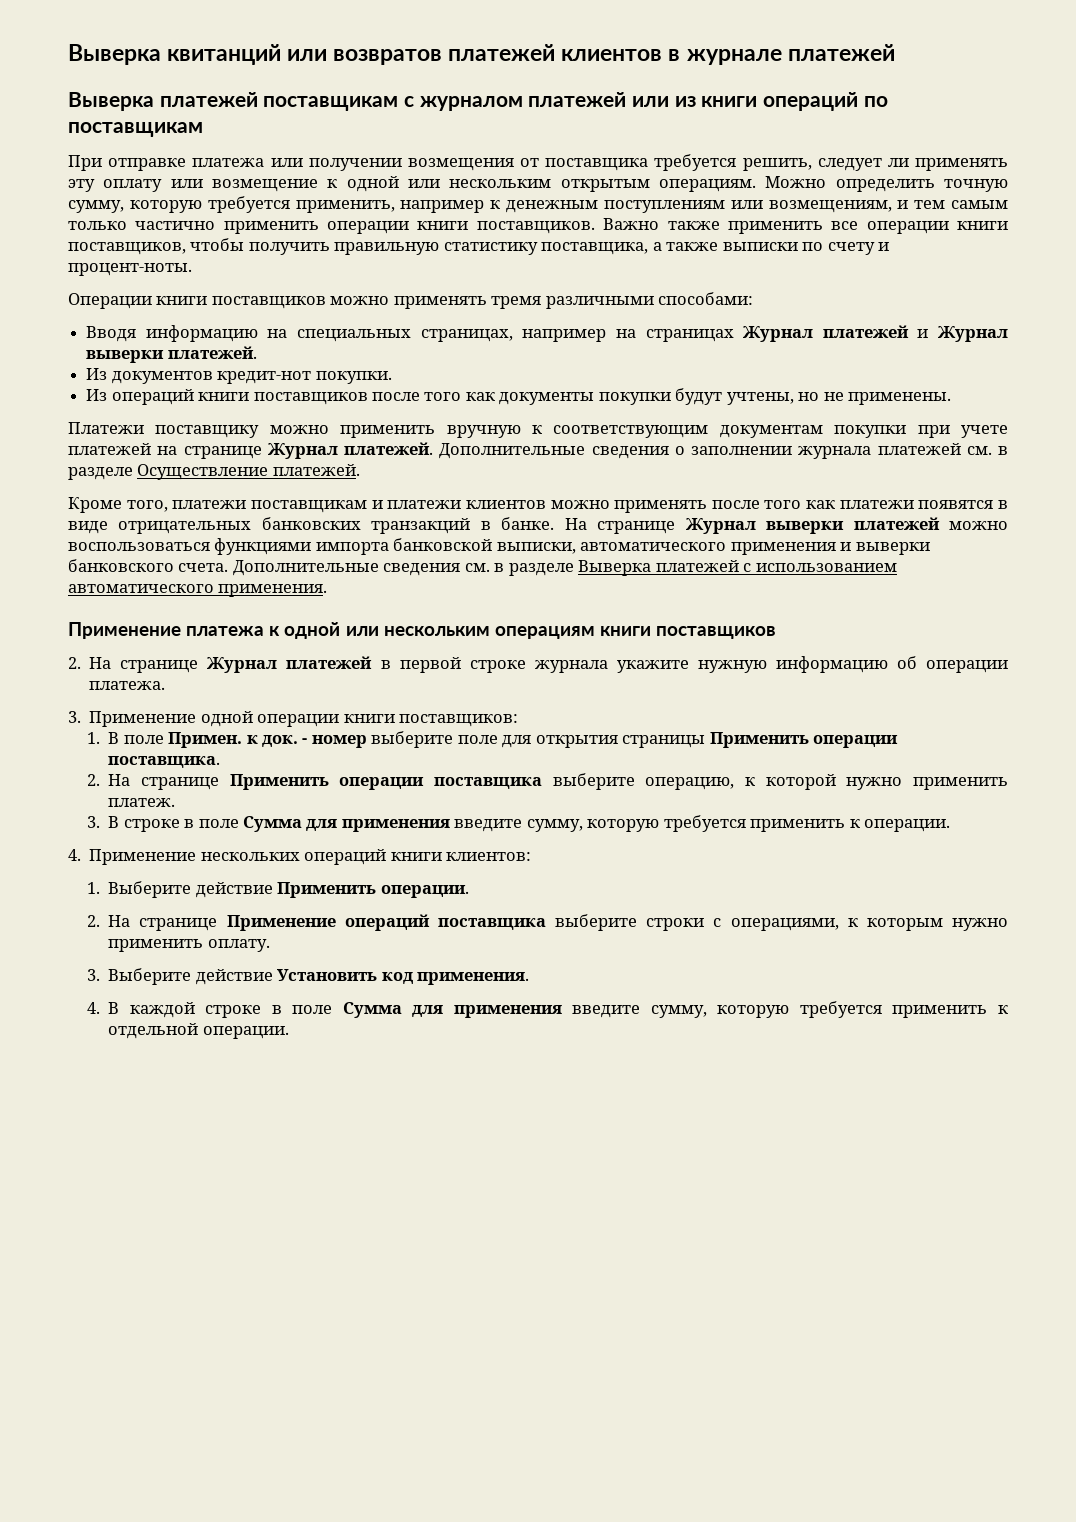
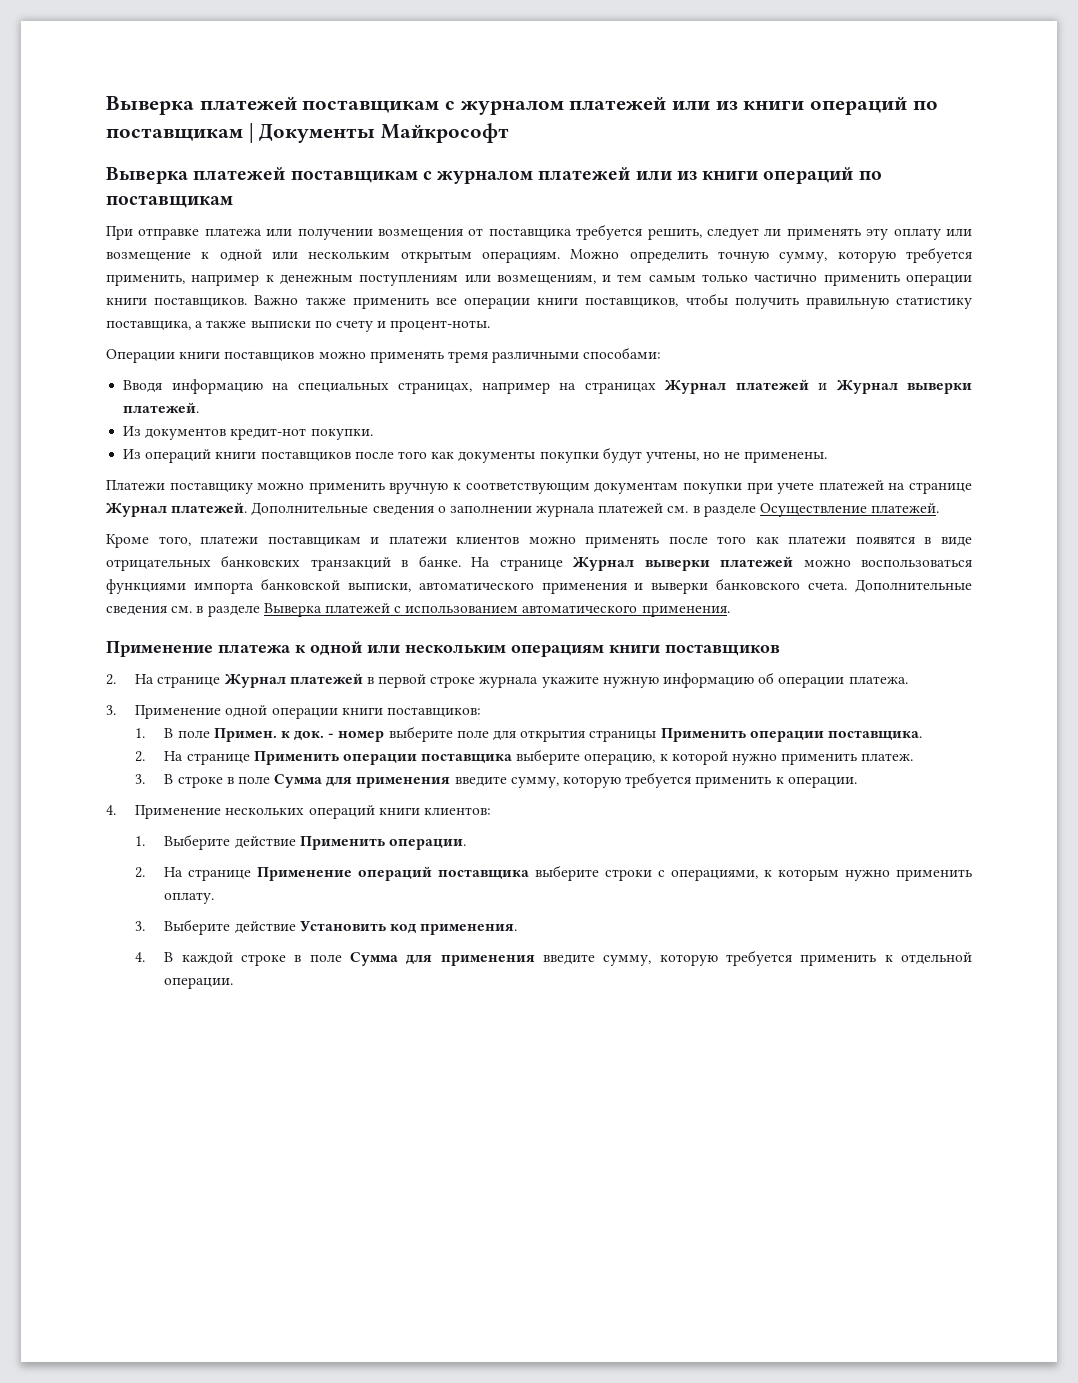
- Выверка квитанций или возвратов платежей клиентов в журнале платежей
+ Выверка платежей поставщикам с журналом платежей или из книги операций по поставщикам | Документы Майкрософт

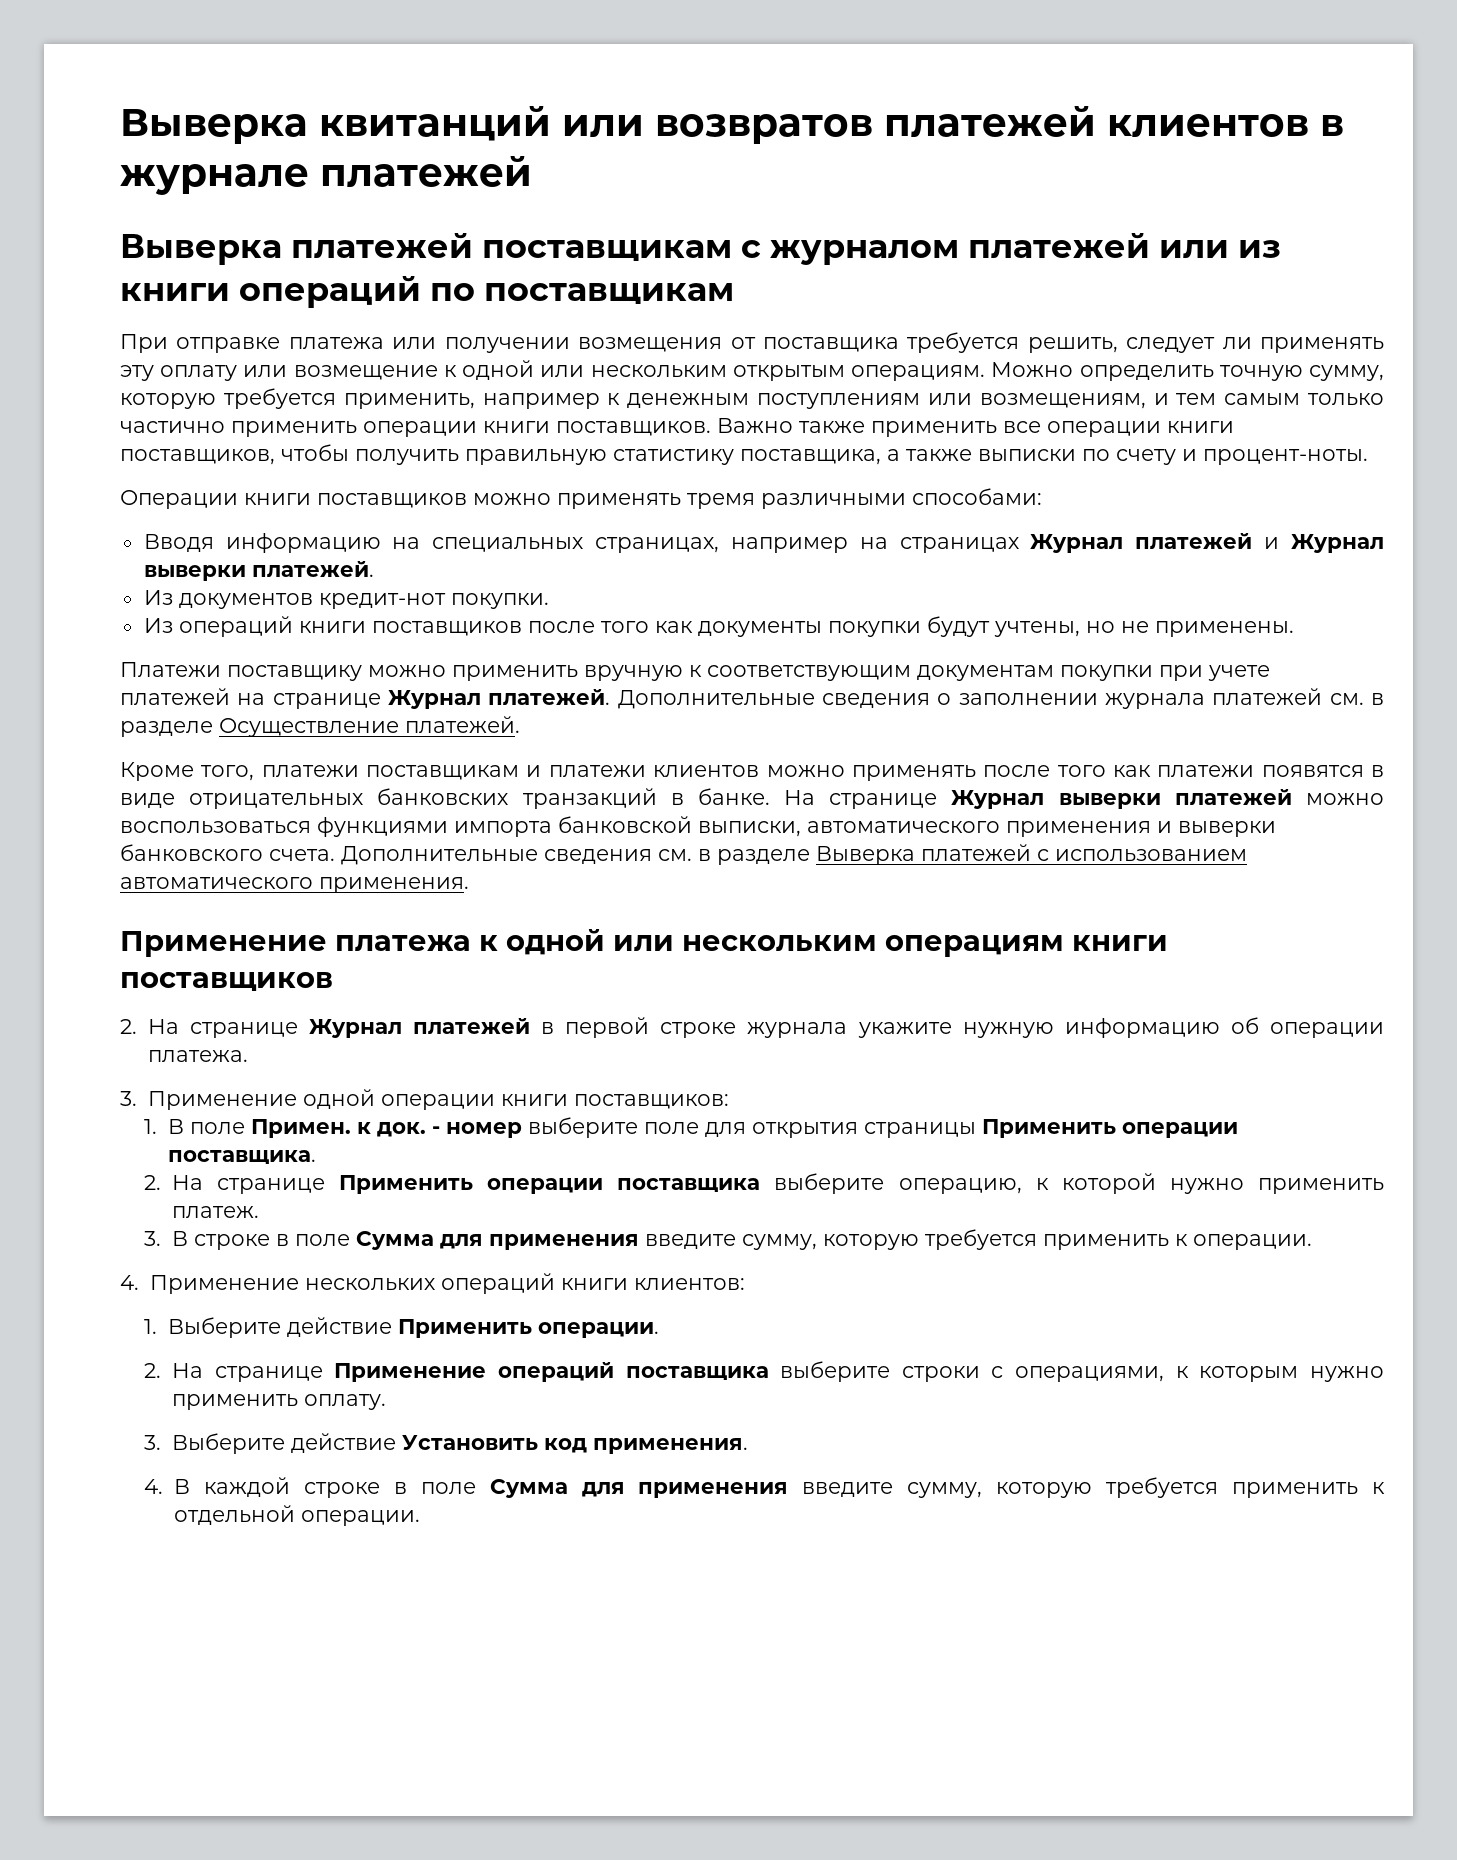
- Выверка платежей поставщикам с журналом платежей или из книги операций по поставщикам | Документы Майкрософт
+ Выверка квитанций или возвратов платежей клиентов в журнале платежей

